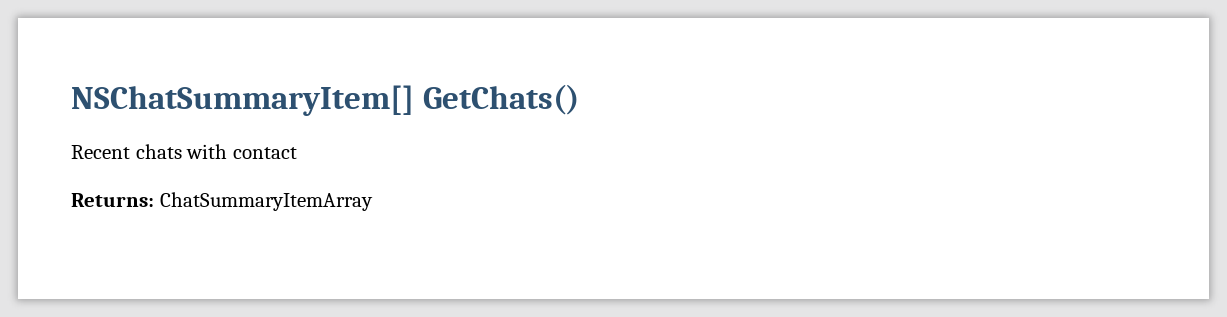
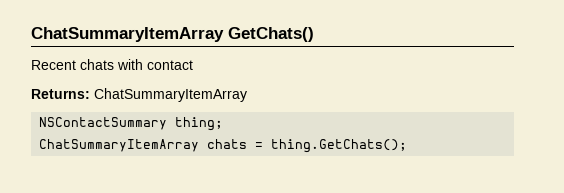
- NSChatSummaryItem[] GetChats()
+ ChatSummaryItemArray GetChats()
+ NSContactSummary thing;
+ ChatSummaryItemArray chats = thing.GetChats();

